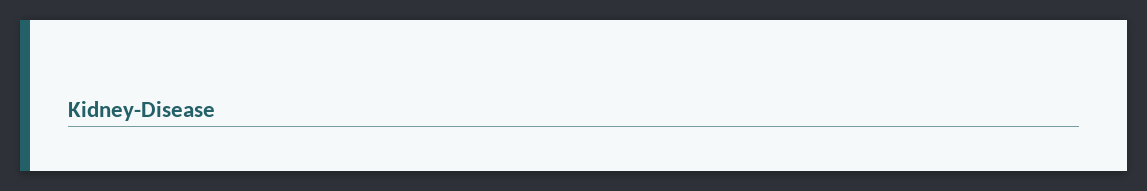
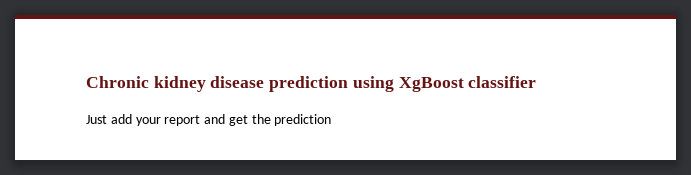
- Kidney-Disease
+ Chronic kidney disease prediction using XgBoost classifier
+ Just add your report and get the prediction

